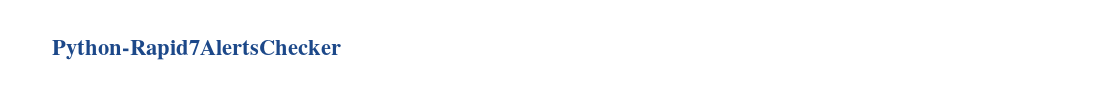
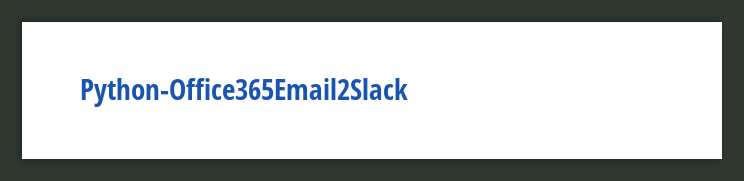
- Python-Rapid7AlertsChecker
+ Python-Office365Email2Slack

